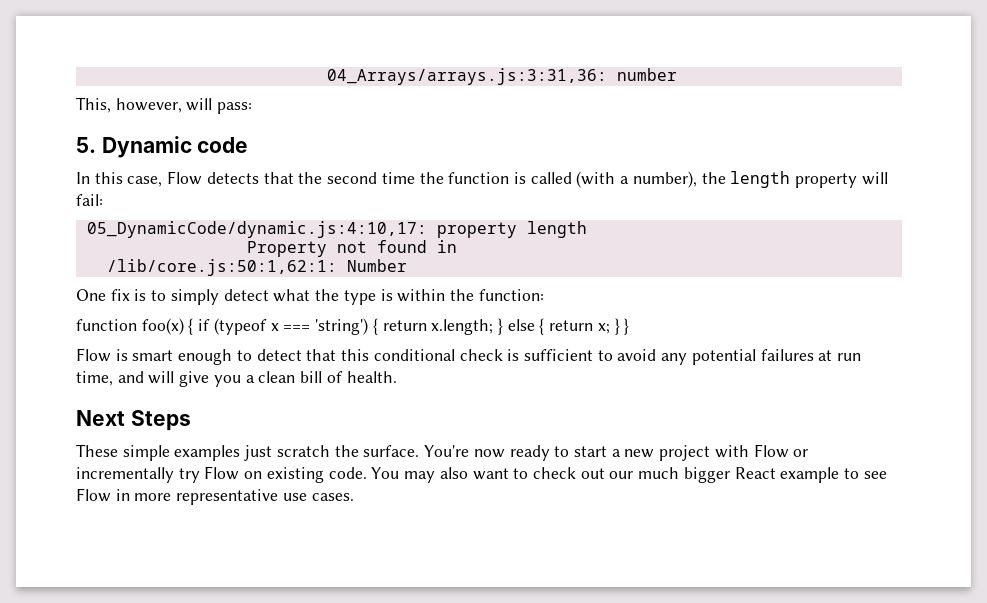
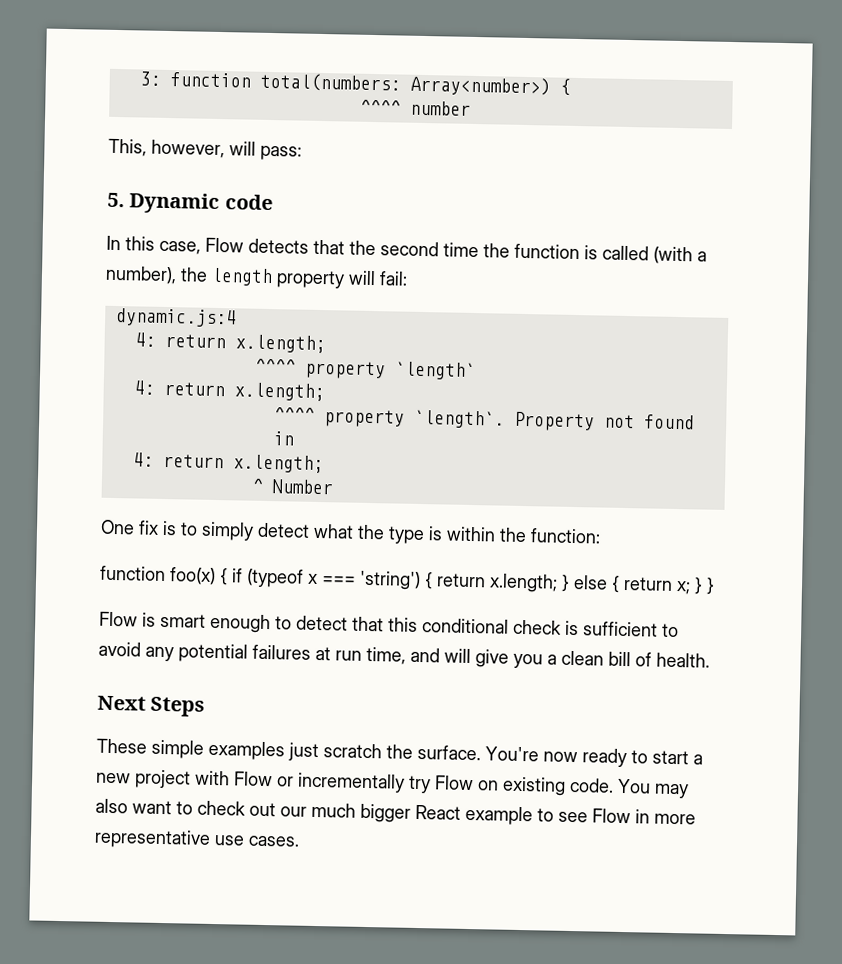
- 04_Arrays/arrays.js:3:31,36: number
+ 3: function total(numbers: Array<number>) {
+ ^^^^ number
- 05_DynamicCode/dynamic.js:4:10,17: property length
- Property not found in
- /lib/core.js:50:1,62:1: Number
+ dynamic.js:4
+ 4: return x.length;
+ ^^^^ property `length`
+ 4: return x.length;
+ ^^^^ property `length`. Property not found in
+ 4: return x.length;
+ ^ Number

